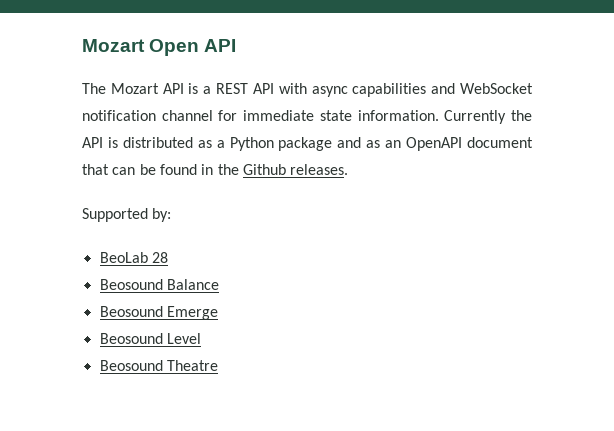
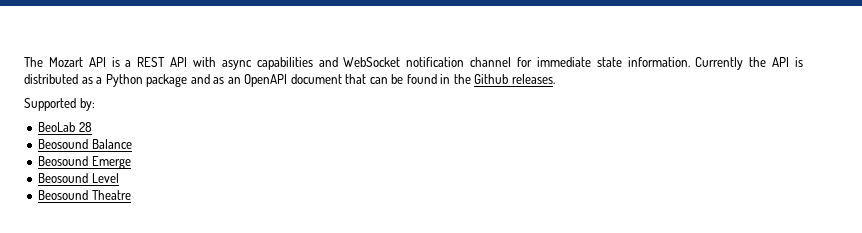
- Mozart Open API

